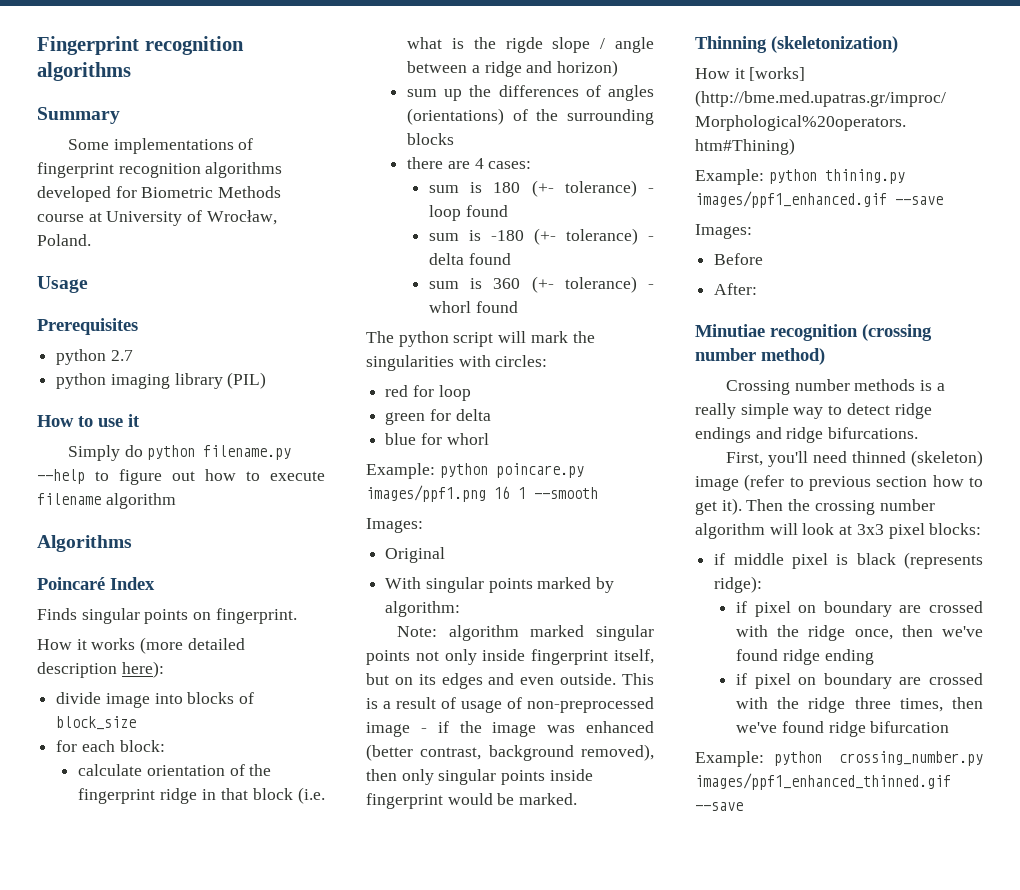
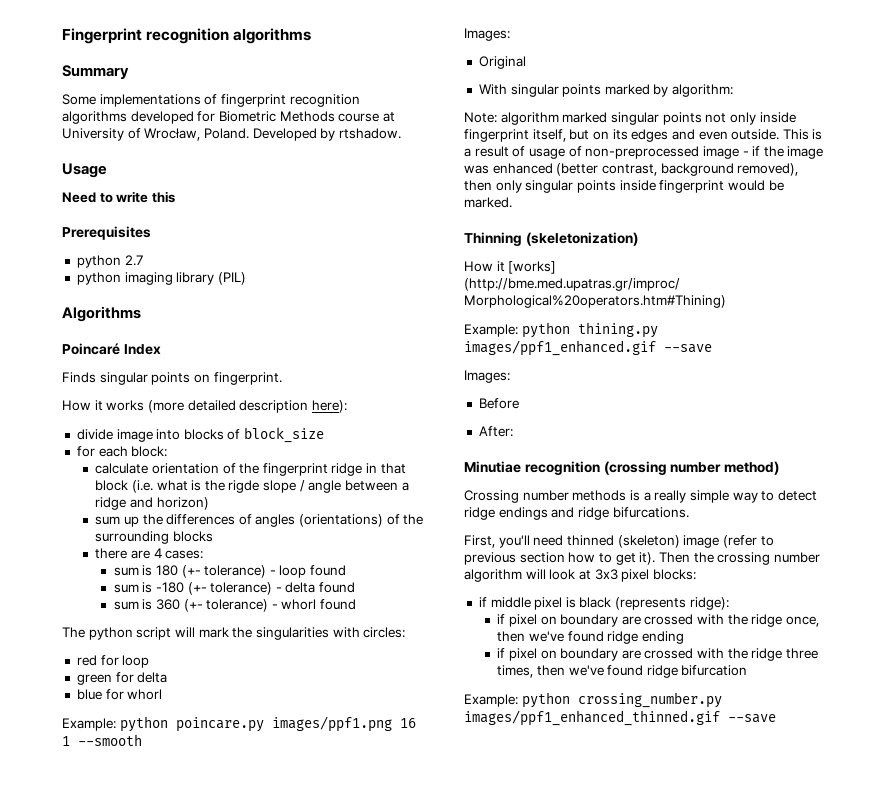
- Some implementations of fingerprint recognition algorithms developed for Biometric Methods course at University of Wrocław, Poland.
+ Some implementations of fingerprint recognition algorithms developed for Biometric Methods course at University of Wrocław, Poland. Developed by rtshadow.
  Usage
+ Need to write this
- How to use it
- Simply do python filename.py --help to figure out how to execute filename algorithm

